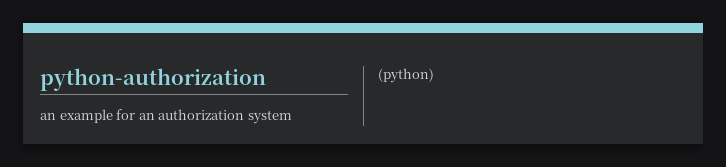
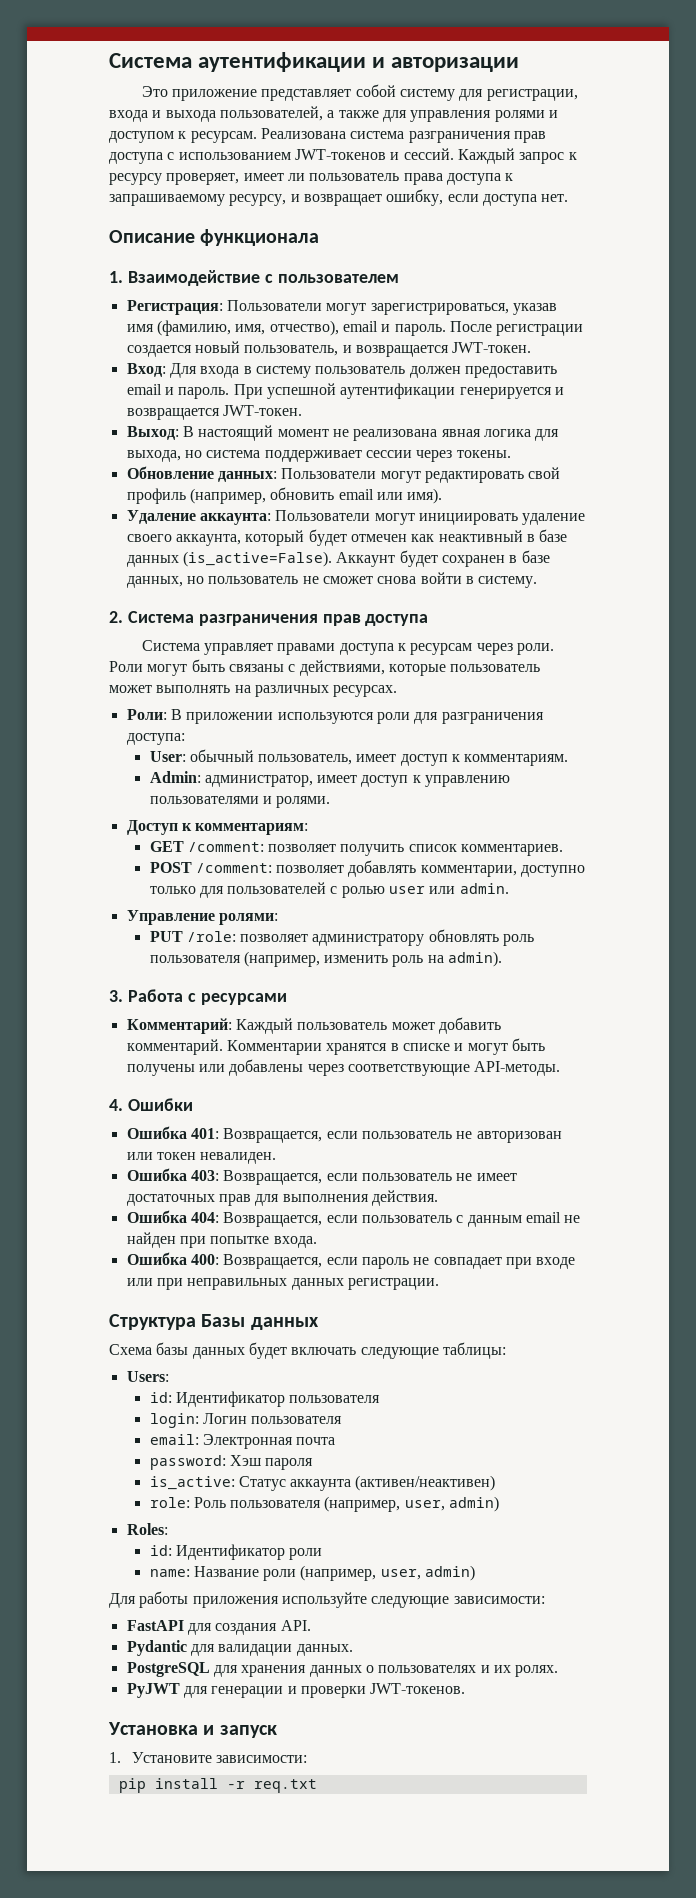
- python-authorization
- an example for an authorization system (python)
+ Система аутентификации и авторизации
+ Это приложение представляет собой систему для регистрации, входа и выхода пользователей, а также для управления ролями и доступом к ресурсам. Реализована система разграничения прав доступа с использованием JWT-токенов и сессий. Каждый запрос к ресурсу проверяет, имеет ли пользователь права доступа к запрашиваемому ресурсу, и возвращает ошибку, если доступа нет.
+ Описание функционала
+ 1. Взаимодействие с пользователем
+ Регистрация: Пользователи могут зарегистрироваться, указав имя (фамилию, имя, отчество), email и пароль. После регистрации создается новый пользователь, и возвращается JWT-токен.
+ Вход: Для входа в систему пользователь должен предоставить email и пароль. При успешной аутентификации генерируется и возвращается JWT-токен.
+ Выход: В настоящий момент не реализована явная логика для выхода, но система поддерживает сессии через токены.
+ Обновление данных: Пользователи могут редактировать свой профиль (например, обновить email или имя).
+ Удаление аккаунта: Пользователи могут инициировать удаление своего аккаунта, который будет отмечен как неактивный в базе данных (is_active=False). Аккаунт будет сохранен в базе данных, но пользователь не сможет снова войти в систему.
+ 2. Система разграничения прав доступа
+ Система управляет правами доступа к ресурсам через роли. Роли могут быть связаны с действиями, которые пользователь может выполнять на различных ресурсах.
+ Роли: В приложении используются роли для разграничения доступа:
+ User: обычный пользователь, имеет доступ к комментариям.
+ Admin: администратор, имеет доступ к управлению пользователями и ролями.
+ Доступ к комментариям:
+ GET /comment: позволяет получить список комментариев.
+ POST /comment: позволяет добавлять комментарии, доступно только для пользователей с ролью user или admin.
+ Управление ролями:
+ PUT /role: позволяет администратору обновлять роль пользователя (например, изменить роль на admin).
+ 3. Работа с ресурсами
+ Комментарий: Каждый пользователь может добавить комментарий. Комментарии хранятся в списке и могут быть получены или добавлены через соответствующие API-методы.
+ 4. Ошибки
+ Ошибка 401: Возвращается, если пользователь не авторизован или токен невалиден.
+ Ошибка 403: Возвращается, если пользователь не имеет достаточных прав для выполнения действия.
+ Ошибка 404: Возвращается, если пользователь с данным email не найден при попытке входа.
+ Ошибка 400: Возвращается, если пароль не совпадает при входе или при неправильных данных регистрации.
+ Структура Базы данных
+ Схема базы данных будет включать следующие таблицы:
+ Users:
+ id: Идентификатор пользователя
+ login: Логин пользователя
+ email: Электронная почта
+ password: Хэш пароля
+ is_active: Статус аккаунта (активен/неактивен)
+ role: Роль пользователя (например, user, admin)
+ Roles:
+ id: Идентификатор роли
+ name: Название роли (например, user, admin)
+ Для работы приложения используйте следующие зависимости:
+ FastAPI для создания API.
+ Pydantic для валидации данных.
+ PostgreSQL для хранения данных о пользователях и их ролях.
+ PyJWT для генерации и проверки JWT-токенов.
+ Установка и запуск
+ 1. Установите зависимости:
+ pip install -r req.txt

